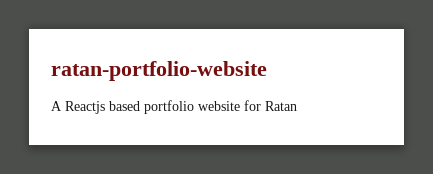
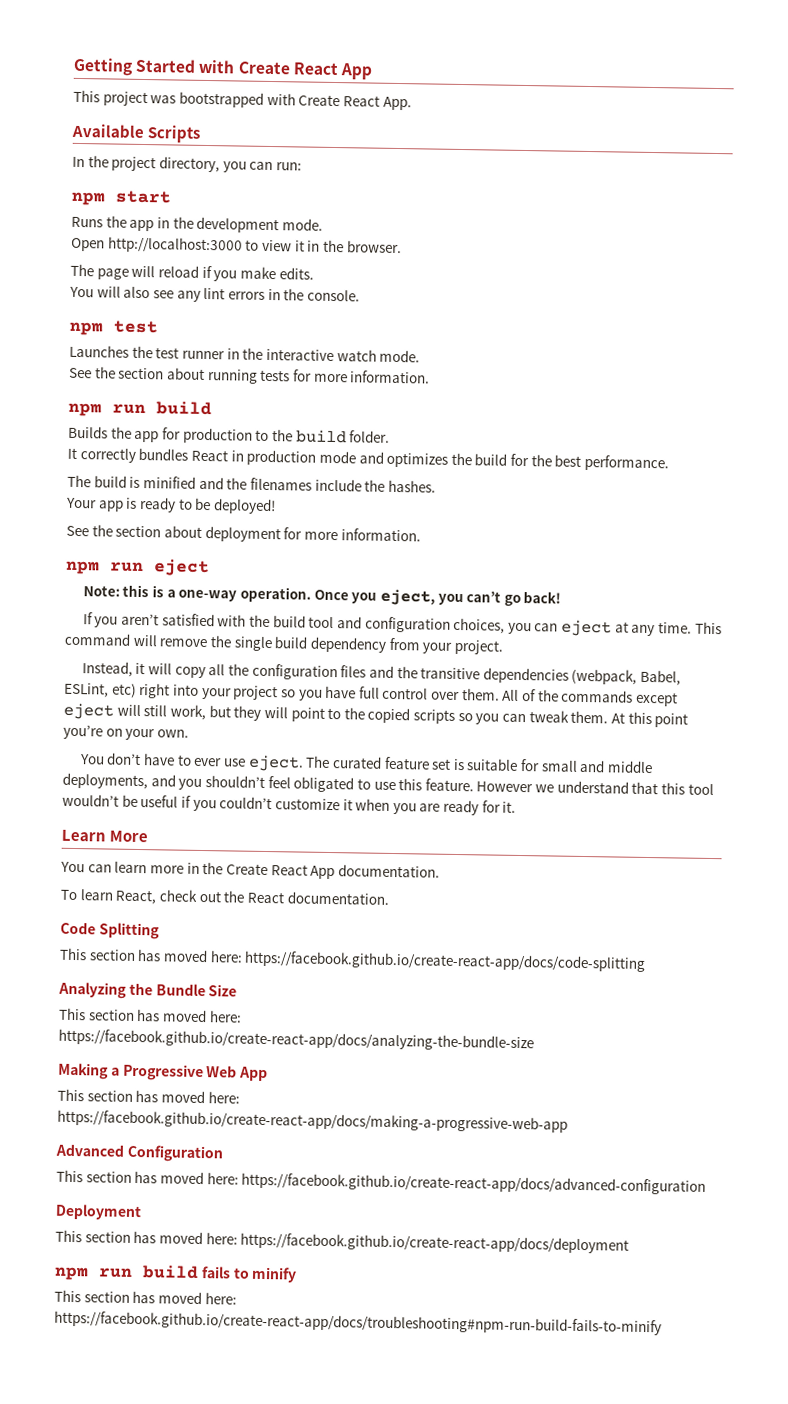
- ratan-portfolio-website
- A Reactjs based portfolio website for Ratan
+ Getting Started with Create React App
+ This project was bootstrapped with Create React App.
+ Available Scripts
+ In the project directory, you can run:
+ npm start
+ Runs the app in the development mode.
+ Open http://localhost:3000 to view it in the browser.
+ The page will reload if you make edits.
+ You will also see any lint errors in the console.
+ npm test
+ Launches the test runner in the interactive watch mode.
+ See the section about running tests for more information.
+ npm run build
+ Builds the app for production to the build folder.
+ It correctly bundles React in production mode and optimizes the build for the best performance.
+ The build is minified and the filenames include the hashes.
+ Your app is ready to be deployed!
+ See the section about deployment for more information.
+ npm run eject
+ Note: this is a one-way operation. Once you eject, you can’t go back!
+ If you aren’t satisfied with the build tool and configuration choices, you can eject at any time. This command will remove the single build dependency from your project.
+ Instead, it will copy all the configuration files and the transitive dependencies (webpack, Babel, ESLint, etc) right into your project so you have full control over them. All of the commands except eject will still work, but they will point to the copied scripts so you can tweak them. At this point you’re on your own.
+ You don’t have to ever use eject. The curated feature set is suitable for small and middle deployments, and you shouldn’t feel obligated to use this feature. However we understand that this tool wouldn’t be useful if you couldn’t customize it when you are ready for it.
+ Learn More
+ You can learn more in the Create React App documentation.
+ To learn React, check out the React documentation.
+ Code Splitting
+ This section has moved here: https://facebook.github.io/create-react-app/docs/code-splitting
+ Analyzing the Bundle Size
+ This section has moved here: https://facebook.github.io/create-react-app/docs/analyzing-the-bundle-size
+ Making a Progressive Web App
+ This section has moved here: https://facebook.github.io/create-react-app/docs/making-a-progressive-web-app
+ Advanced Configuration
+ This section has moved here: https://facebook.github.io/create-react-app/docs/advanced-configuration
+ Deployment
+ This section has moved here: https://facebook.github.io/create-react-app/docs/deployment
+ npm run build fails to minify
+ This section has moved here: https://facebook.github.io/create-react-app/docs/troubleshooting#npm-run-build-fails-to-minify

